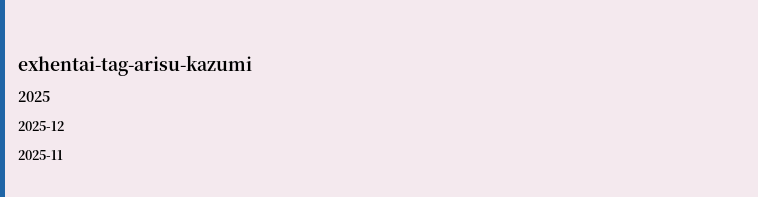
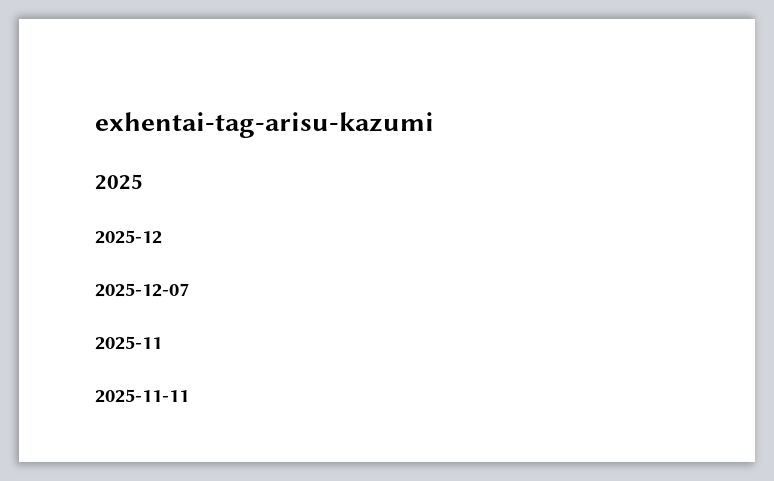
+ 2025-12-07
+ 2025-11-11

